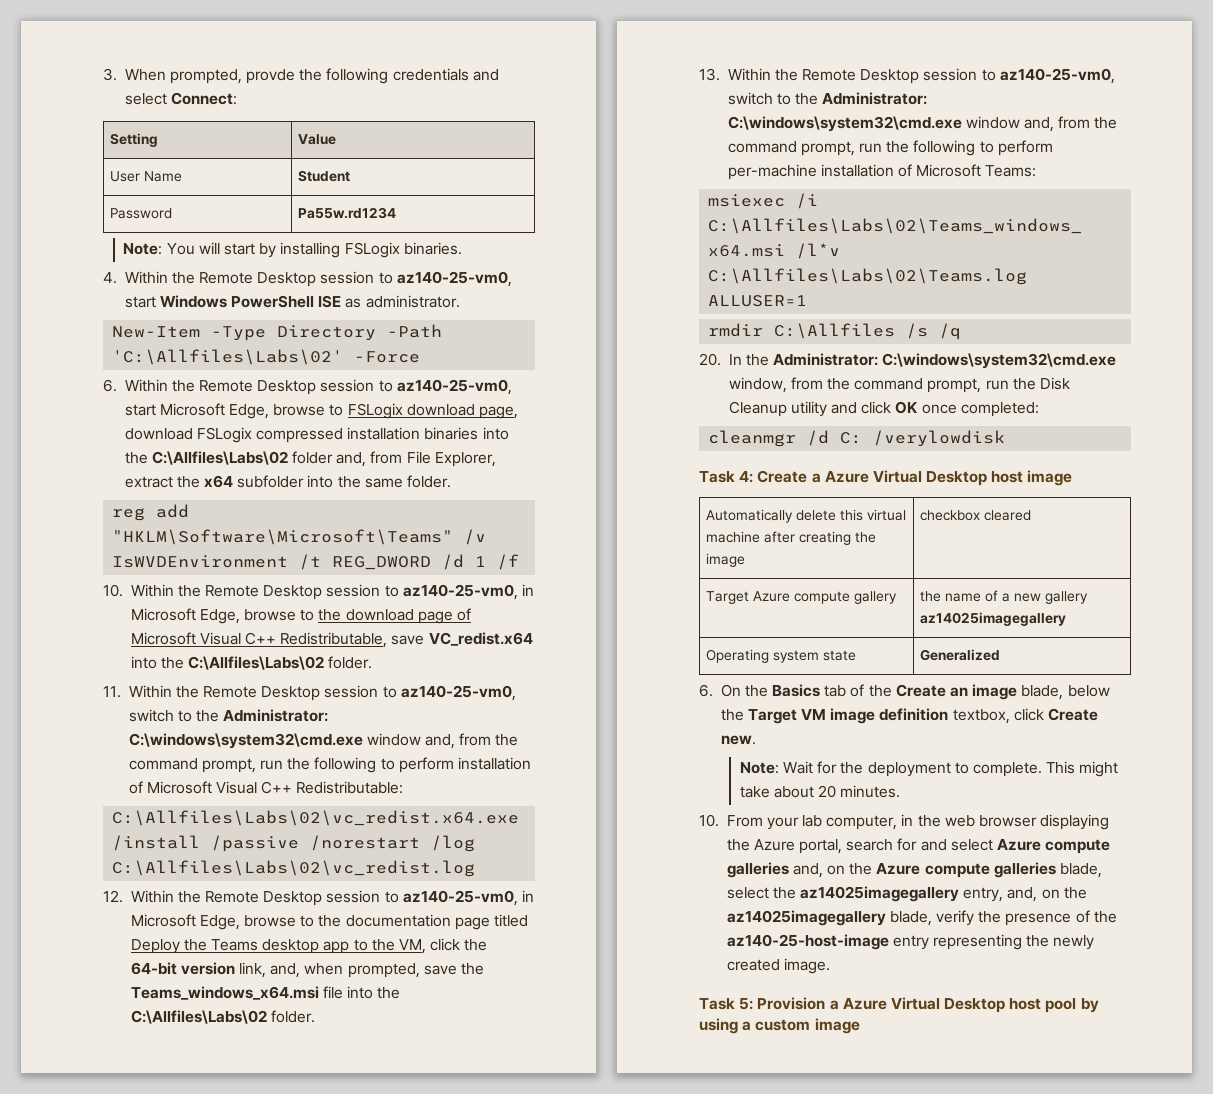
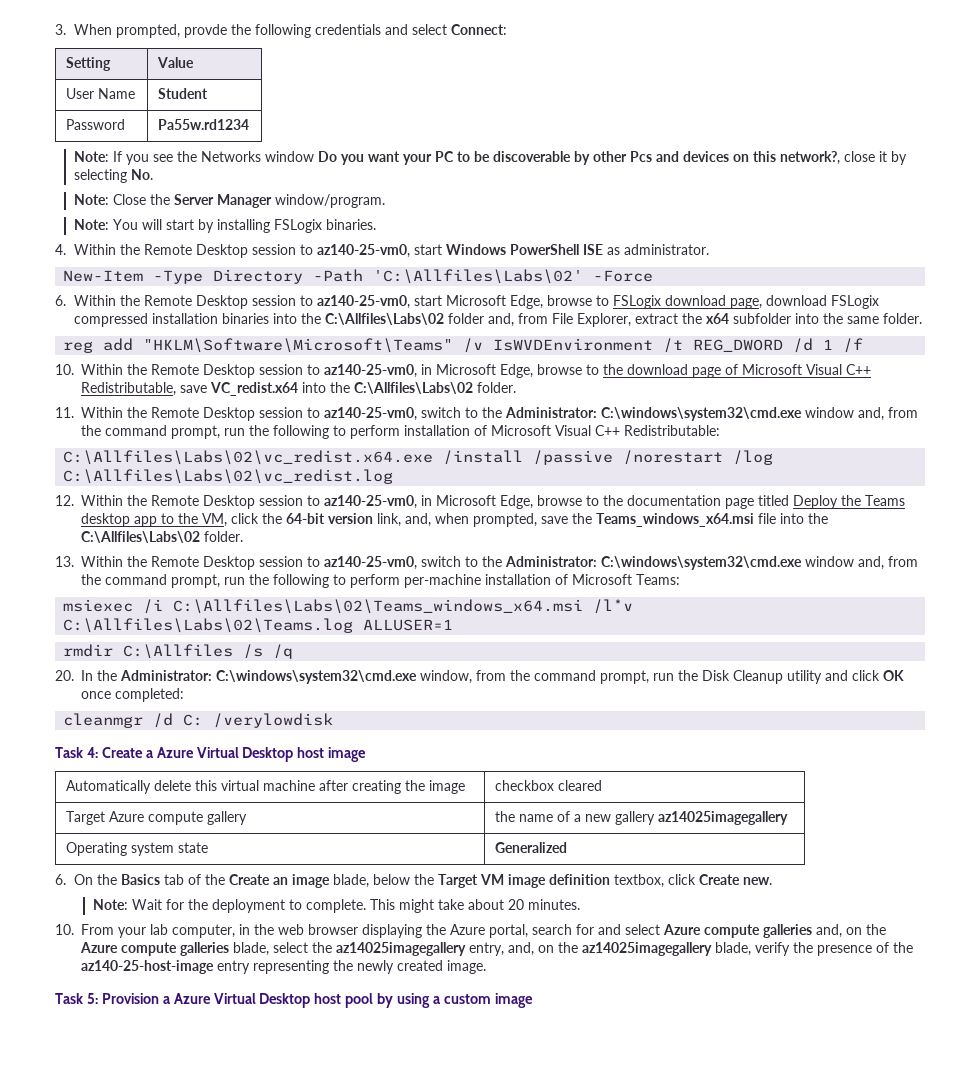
+ Note: If you see the Networks window Do you want your PC to be discoverable by other Pcs and devices on this network?, close it by selecting No.
+ Note: Close the Server Manager window/program.

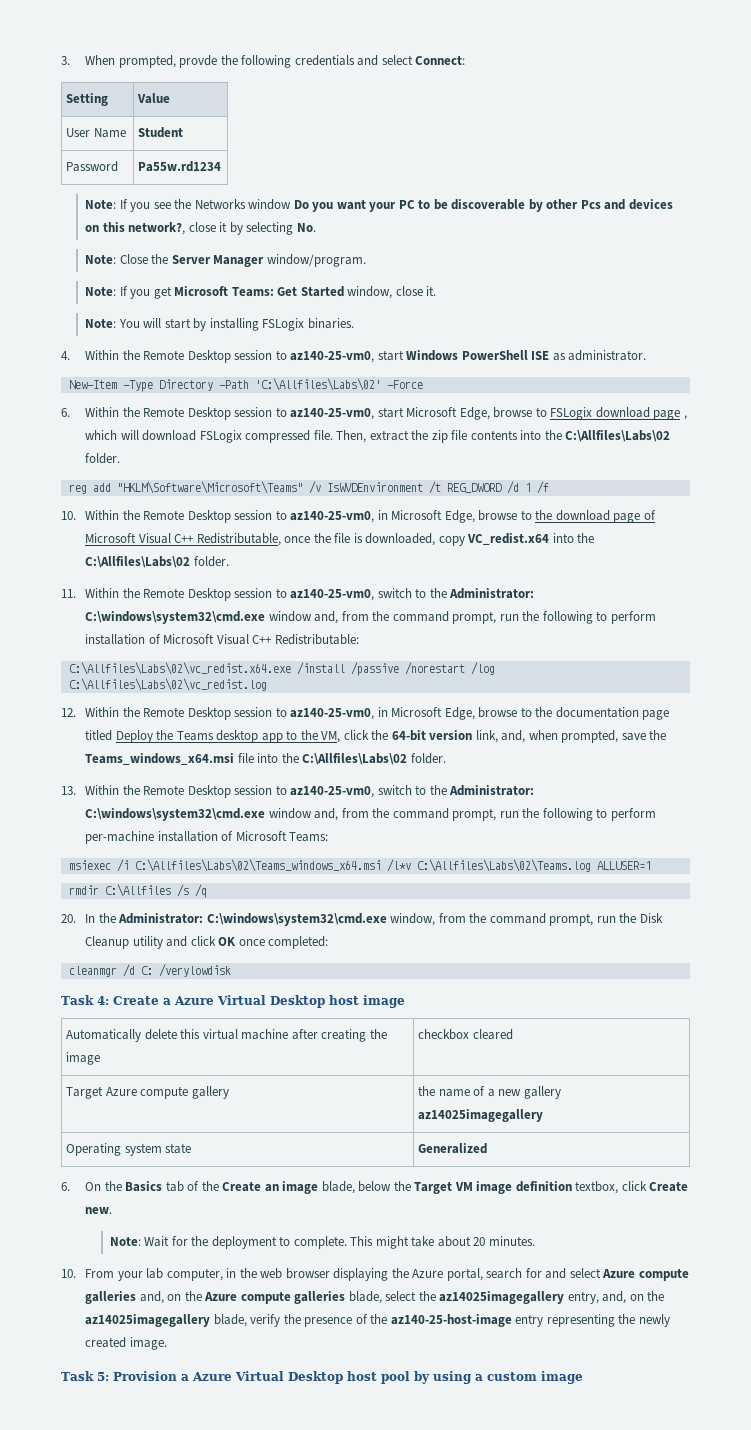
+ Note: If you get Microsoft Teams: Get Started window, close it.
- 6. Within the Remote Desktop session to az140-25-vm0, start Microsoft Edge, browse to FSLogix download page, download FSLogix compressed installation binaries into the C:\Allfiles\Labs\02 folder and, from File Explorer, extract the x64 subfolder into the same folder.
+ 6. Within the Remote Desktop session to az140-25-vm0, start Microsoft Edge, browse to FSLogix download page , which will download FSLogix compressed file. Then, extract the zip file contents into the C:\Allfiles\Labs\02 folder.
- 10. Within the Remote Desktop session to az140-25-vm0, in Microsoft Edge, browse to the download page of Microsoft Visual C++ Redistributable, save VC_redist.x64 into the C:\Allfiles\Labs\02 folder.
+ 10. Within the Remote Desktop session to az140-25-vm0, in Microsoft Edge, browse to the download page of Microsoft Visual C++ Redistributable, once the file is downloaded, copy VC_redist.x64 into the C:\Allfiles\Labs\02 folder.

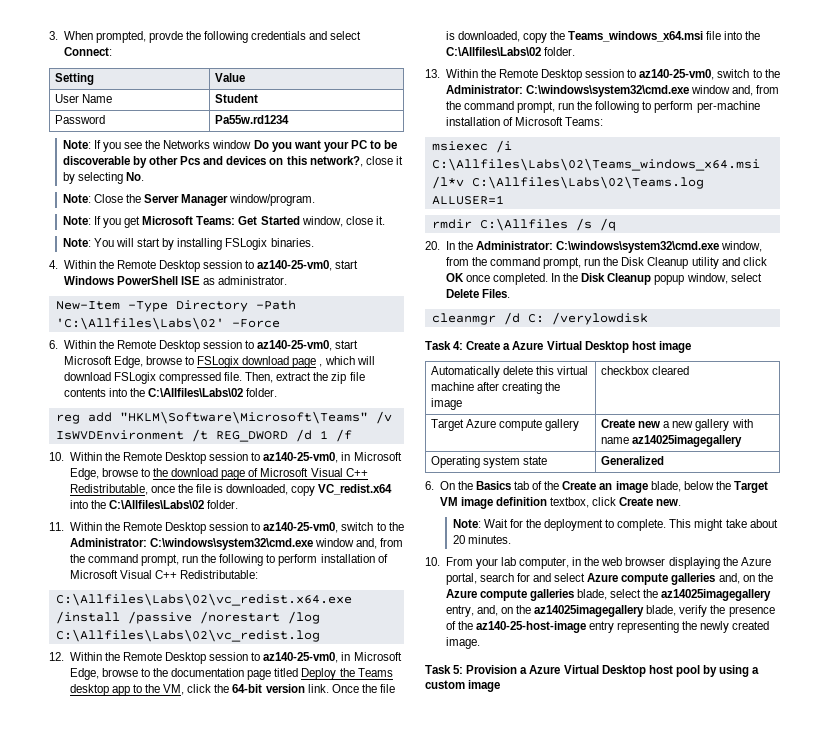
- 12. Within the Remote Desktop session to az140-25-vm0, in Microsoft Edge, browse to the documentation page titled Deploy the Teams desktop app to the VM, click the 64-bit version link, and, when prompted, save the Teams_windows_x64.msi file into the C:\Allfiles\Labs\02 folder.
+ 12. Within the Remote Desktop session to az140-25-vm0, in Microsoft Edge, browse to the documentation page titled Deploy the Teams desktop app to the VM, click the 64-bit version link. Once the file is downloaded, copy the Teams_windows_x64.msi file into the C:\Allfiles\Labs\02 folder.
- 20. In the Administrator: C:\windows\system32\cmd.exe window, from the command prompt, run the Disk Cleanup utility and click OK once completed:
+ 20. In the Administrator: C:\windows\system32\cmd.exe window, from the command prompt, run the Disk Cleanup utility and click OK once completed. In the Disk Cleanup popup window, select Delete Files.
- Target Azure compute gallery | the name of a new gallery az14025imagegallery
+ Target Azure compute gallery | Create new a new gallery with name az14025imagegallery

